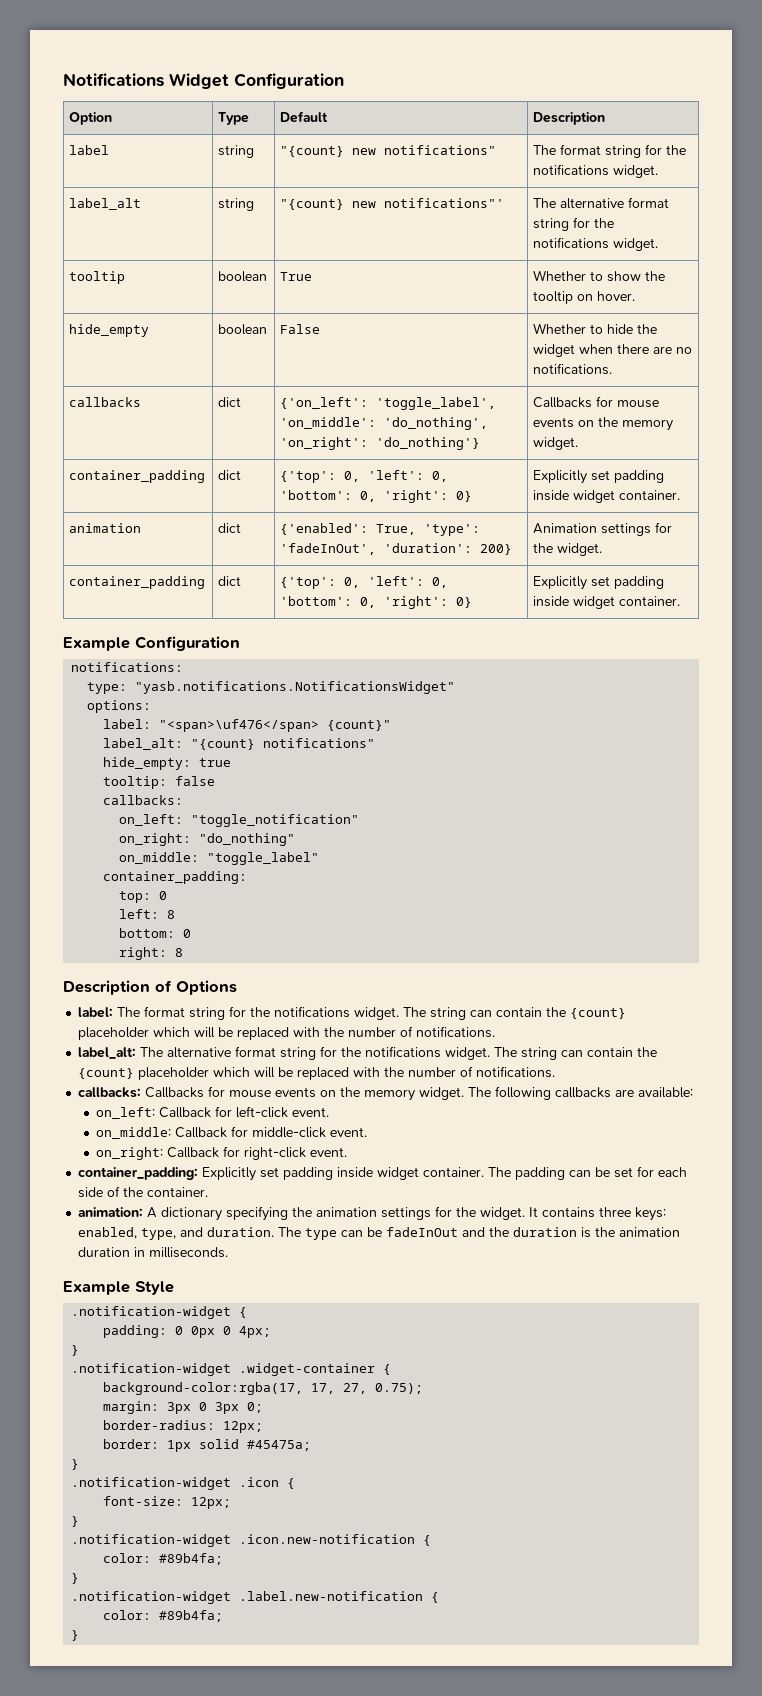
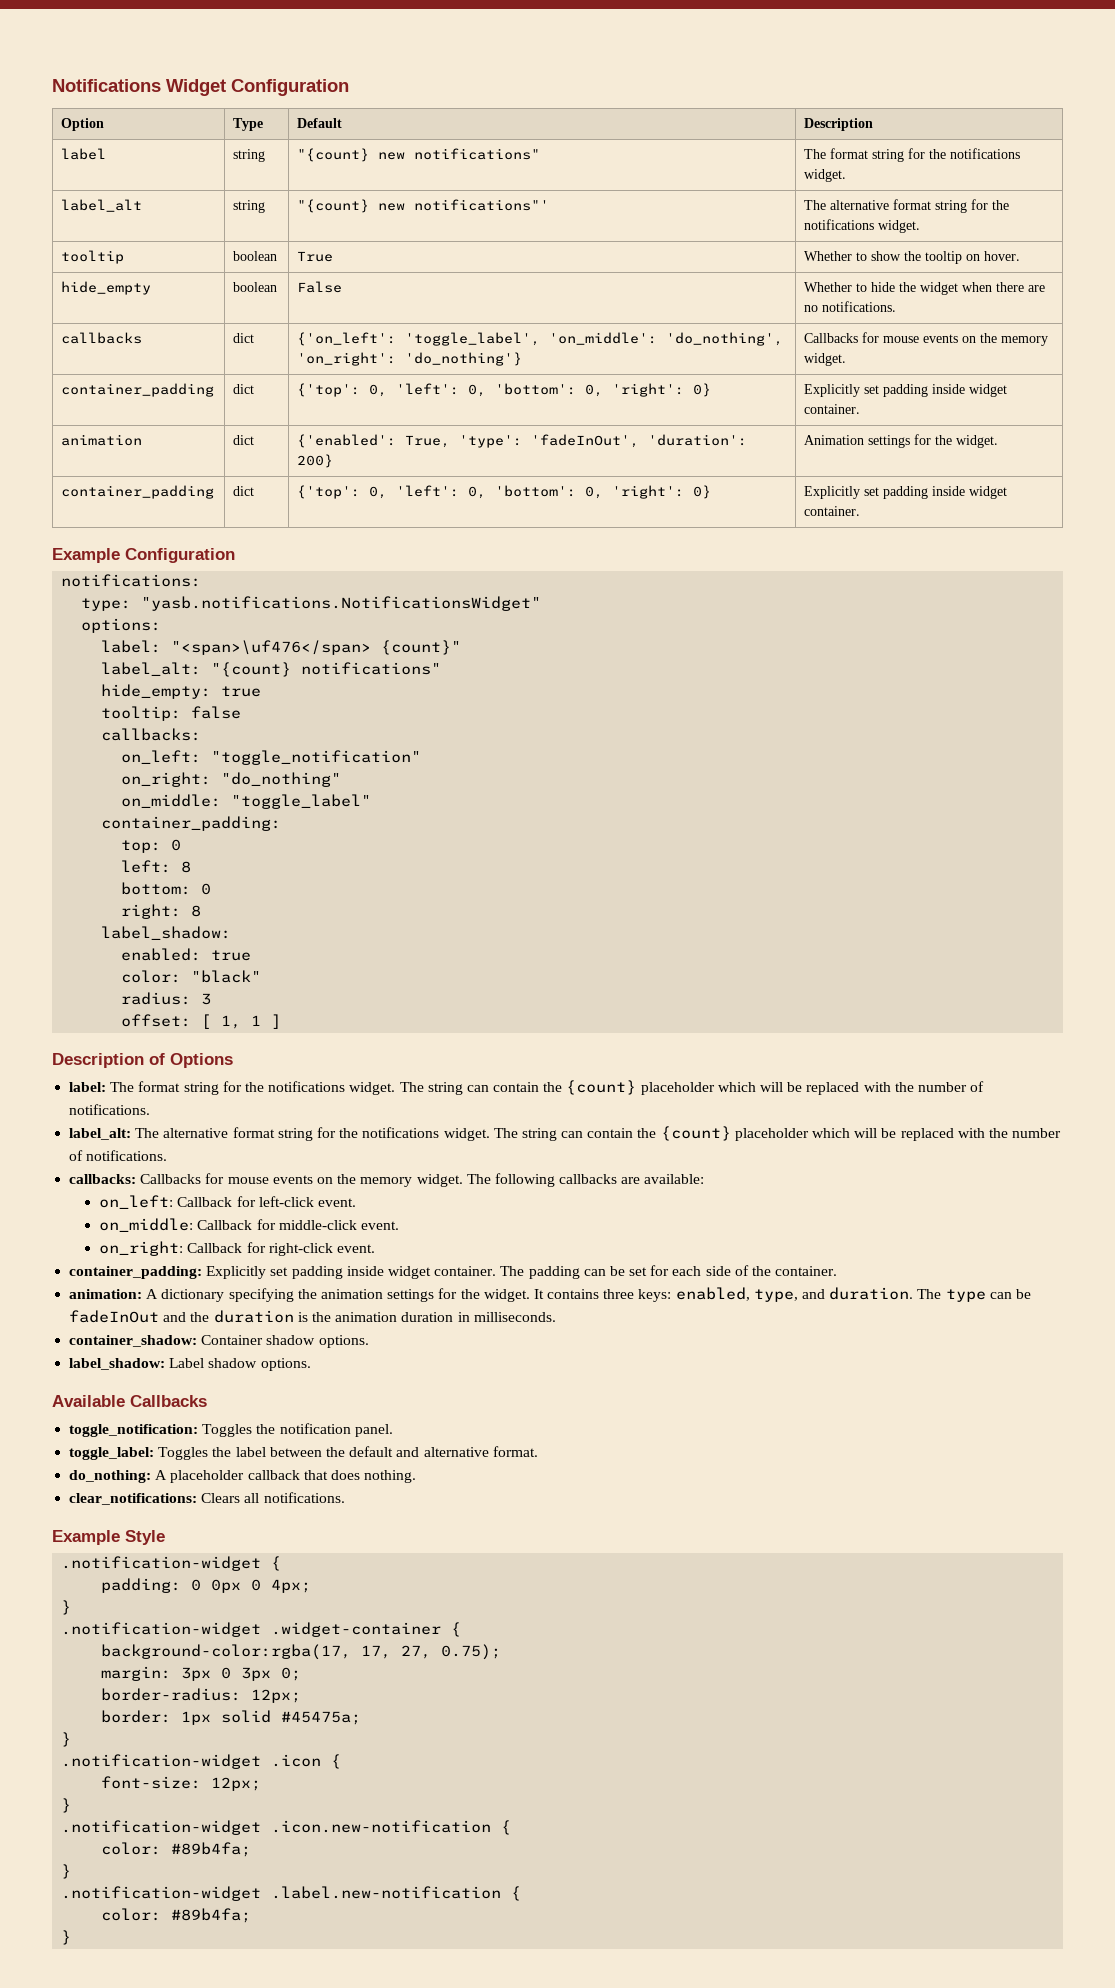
  right: 8
+ label_shadow:
+ enabled: true
+ color: "black"
+ radius: 3
+ offset: [ 1, 1 ]
+ container_shadow: Container shadow options.
+ label_shadow: Label shadow options.
+ Available Callbacks
+ toggle_notification: Toggles the notification panel.
+ toggle_label: Toggles the label between the default and alternative format.
+ do_nothing: A placeholder callback that does nothing.
+ clear_notifications: Clears all notifications.

